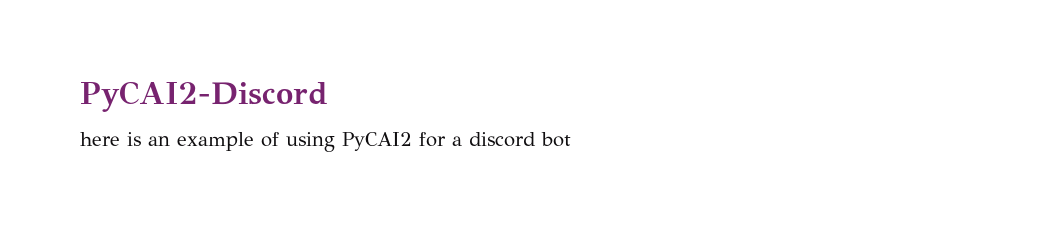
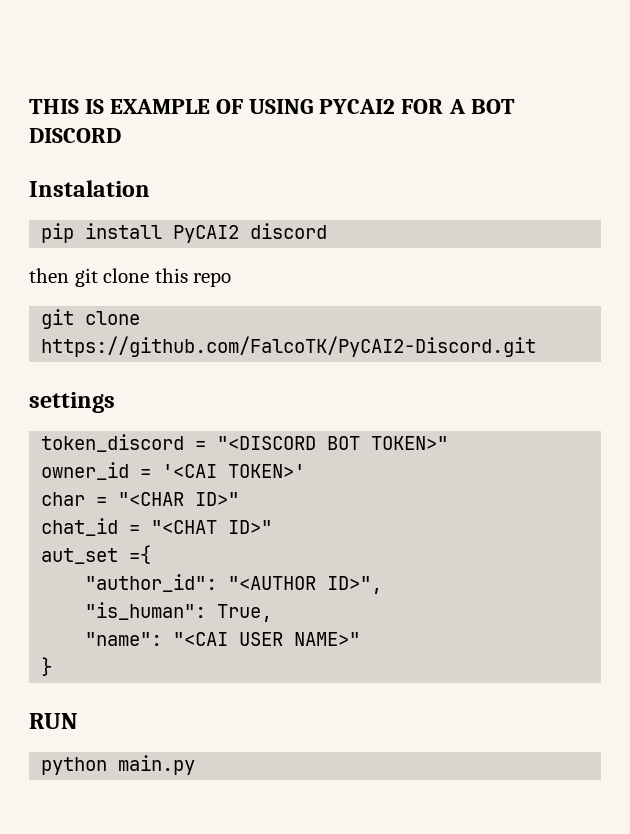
- PyCAI2-Discord
- here is an example of using PyCAI2 for a discord bot
+ THIS IS EXAMPLE OF USING PYCAI2 FOR A BOT DISCORD
+ Instalation
+ pip install PyCAI2 discord
+ then git clone this repo
+ git clone https://github.com/FalcoTK/PyCAI2-Discord.git
+ settings
+ token_discord = "<DISCORD BOT TOKEN>"
+ owner_id = '<CAI TOKEN>'
+ char = "<CHAR ID>"
+ chat_id = "<CHAT ID>"
+ aut_set ={
+ "author_id": "<AUTHOR ID>",
+ "is_human": True,
+ "name": "<CAI USER NAME>"
+ }
+ RUN
+ python main.py

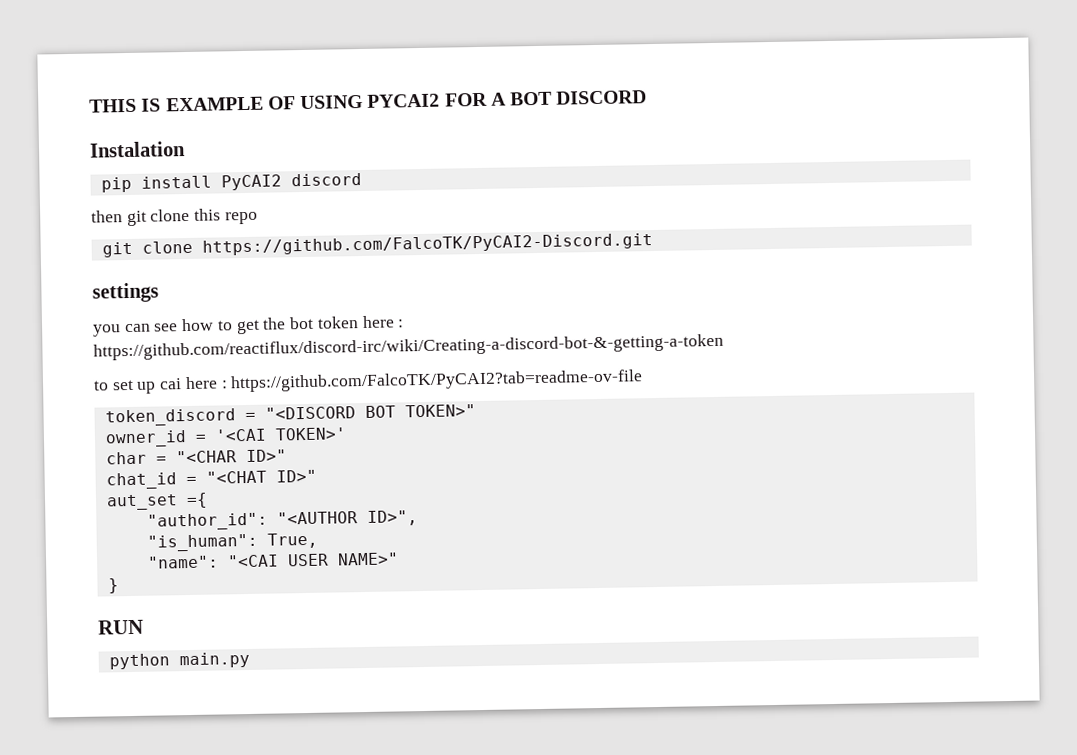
+ you can see how to get the bot token here : https://github.com/reactiflux/discord-irc/wiki/Creating-a-discord-bot-&-getting-a-token
+ to set up cai here : https://github.com/FalcoTK/PyCAI2?tab=readme-ov-file

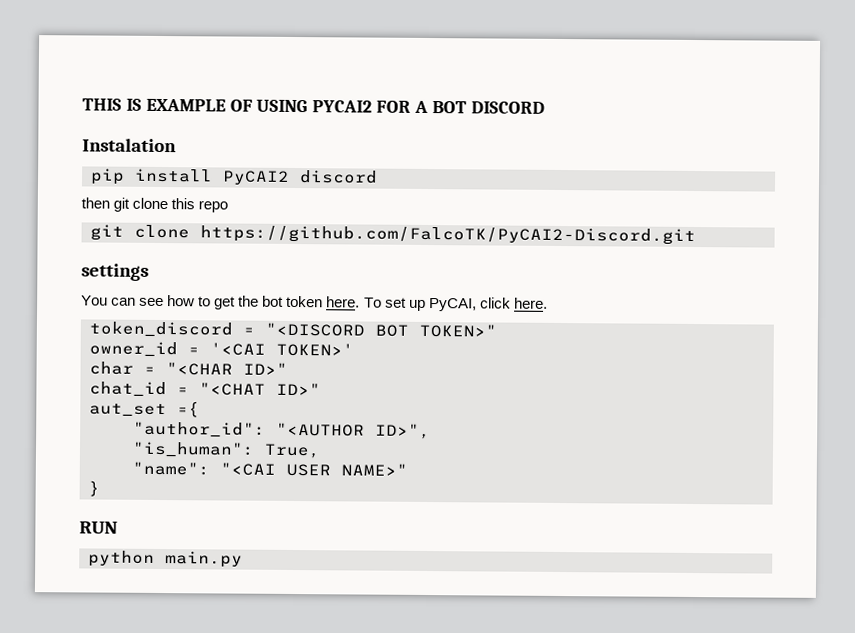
- you can see how to get the bot token here : https://github.com/reactiflux/discord-irc/wiki/Creating-a-discord-bot-&-getting-a-token
- to set up cai here : https://github.com/FalcoTK/PyCAI2?tab=readme-ov-file
+ You can see how to get the bot token here. To set up PyCAI, click here.

